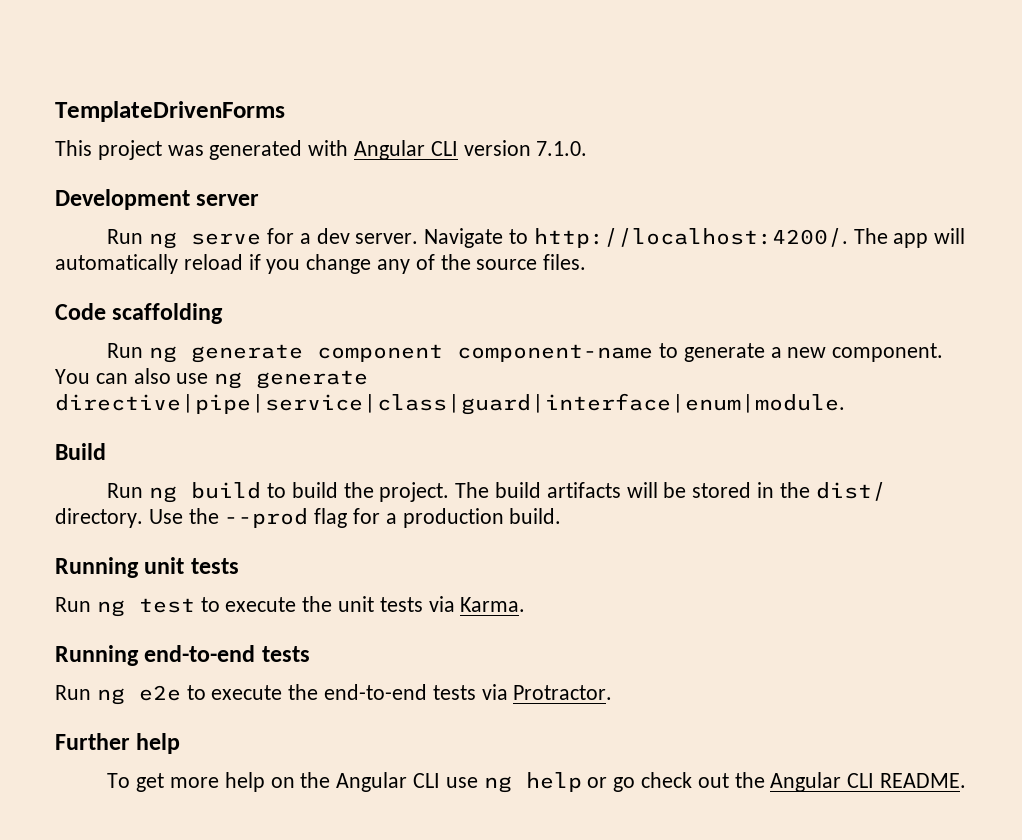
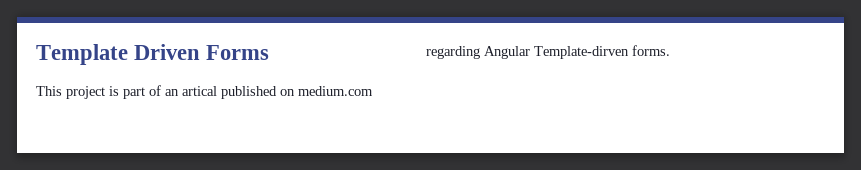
- TemplateDrivenForms
+ Template Driven Forms
- This project was generated with Angular CLI version 7.1.0.
- Development server
- Run ng serve for a dev server. Navigate to http://localhost:4200/. The app will automatically reload if you change any of the source files.
- Code scaffolding
- Run ng generate component component-name to generate a new component. You can also use ng generate directive|pipe|service|class|guard|interface|enum|module.
- Build
- Run ng build to build the project. The build artifacts will be stored in the dist/ directory. Use the --prod flag for a production build.
- Running unit tests
- Run ng test to execute the unit tests via Karma.
- Running end-to-end tests
- Run ng e2e to execute the end-to-end tests via Protractor.
- Further help
- To get more help on the Angular CLI use ng help or go check out the Angular CLI README.
+ This project is part of an artical published on medium.com regarding Angular Template-dirven forms.

